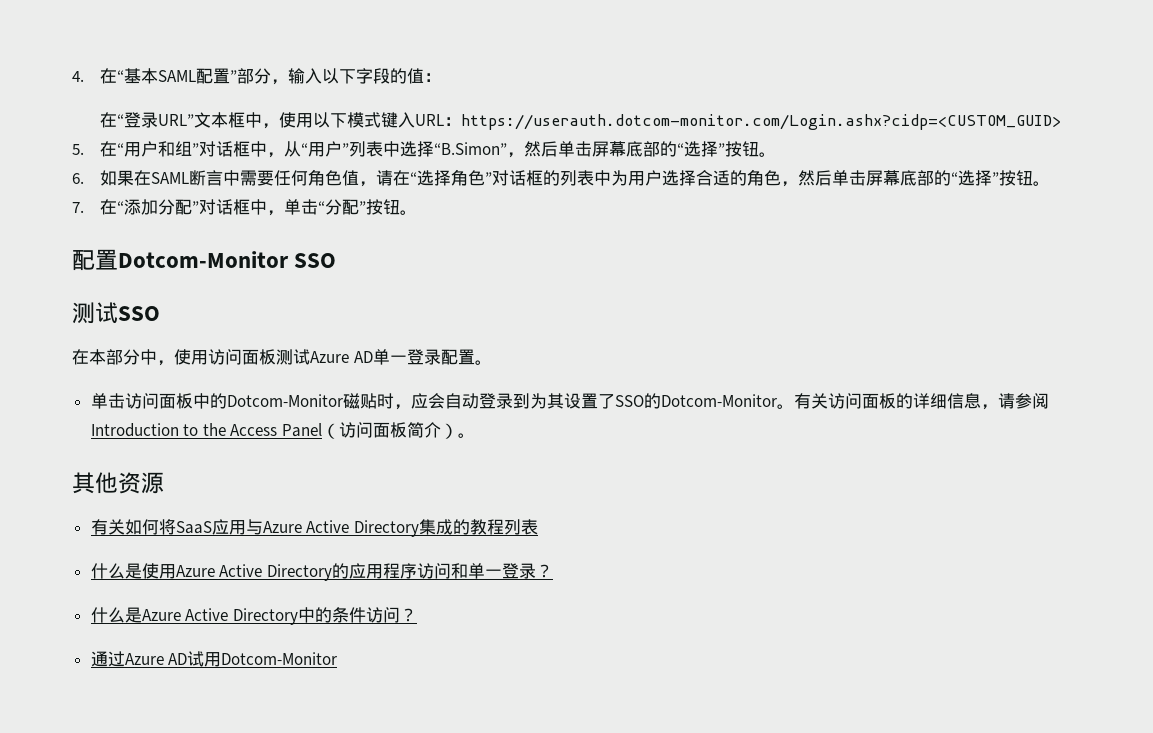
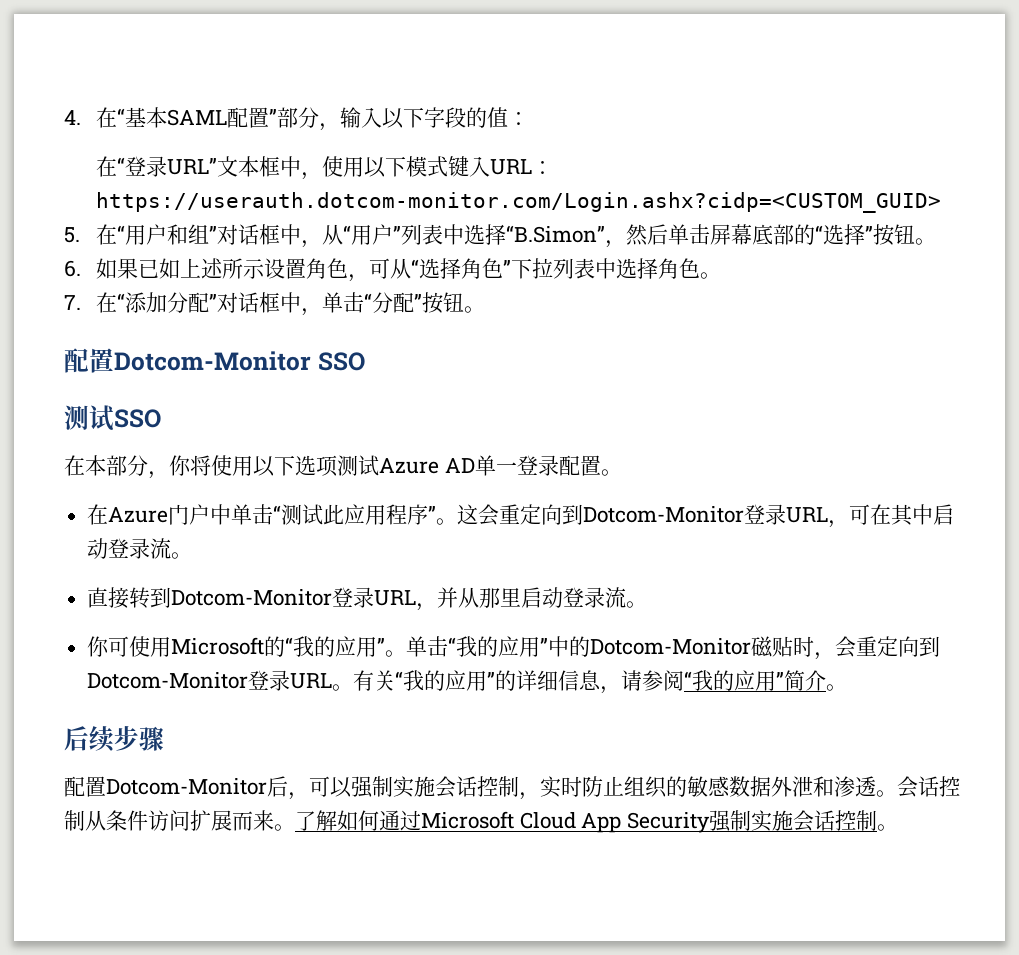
- 6.如果在SAML断言中需要任何角色值，请在“选择角色”对话框的列表中为用户选择合适的角色，然后单击屏幕底部的“选择”按钮。
+ 6.如果已如上述所示设置角色，可从“选择角色”下拉列表中选择角色。
- 在本部分中，使用访问面板测试Azure AD单一登录配置。
+ 在本部分，你将使用以下选项测试Azure AD单一登录配置。
- 单击访问面板中的Dotcom-Monitor磁贴时，应会自动登录到为其设置了SSO的Dotcom-Monitor。有关访问面板的详细信息，请参阅Introduction to the Access Panel（访问面板简介）。
- 其他资源
- 有关如何将SaaS应用与Azure Active Directory集成的教程列表
- 什么是使用Azure Active Directory的应用程序访问和单一登录？
- 什么是Azure Active Directory中的条件访问？
- 通过Azure AD试用Dotcom-Monitor
+ 在Azure门户中单击“测试此应用程序”。这会重定向到Dotcom-Monitor登录URL，可在其中启动登录流。
+ 直接转到Dotcom-Monitor登录URL，并从那里启动登录流。
+ 你可使用Microsoft的“我的应用”。单击“我的应用”中的Dotcom-Monitor磁贴时，会重定向到Dotcom-Monitor登录URL。有关“我的应用”的详细信息，请参阅“我的应用”简介。
+ 后续步骤
+ 配置Dotcom-Monitor后，可以强制实施会话控制，实时防止组织的敏感数据外泄和渗透。会话控制从条件访问扩展而来。了解如何通过Microsoft Cloud App Security强制实施会话控制。

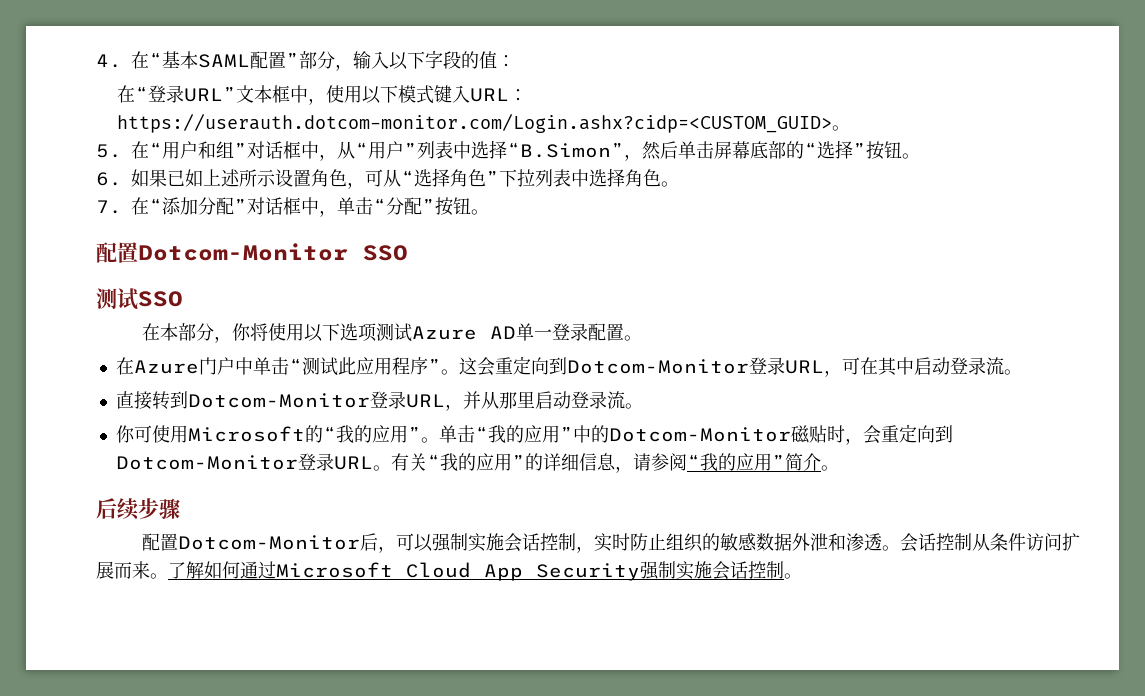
- 在“登录URL”文本框中，使用以下模式键入URL：https://userauth.dotcom-monitor.com/Login.ashx?cidp=<CUSTOM_GUID>
+ 在“登录URL”文本框中，使用以下模式键入URL：https://userauth.dotcom-monitor.com/Login.ashx?cidp=<CUSTOM_GUID>。

